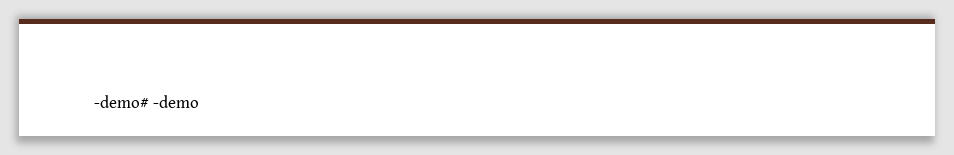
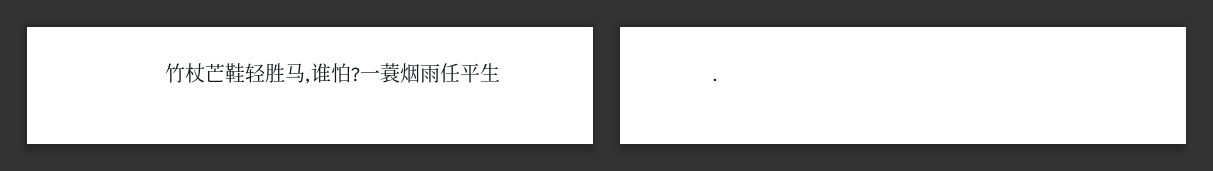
- -demo# -demo
+ 竹杖芒鞋轻胜马,谁怕?一蓑烟雨任平生.

